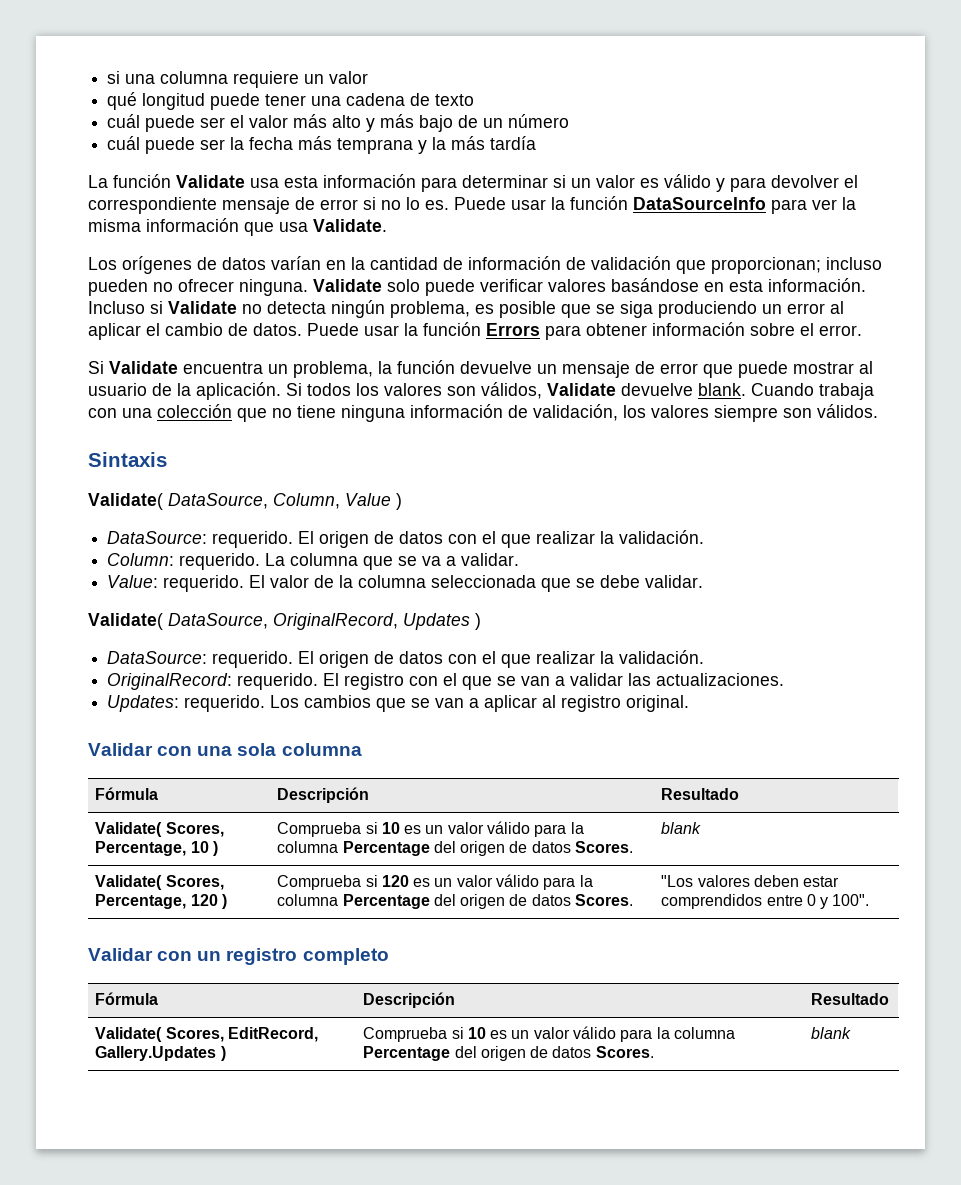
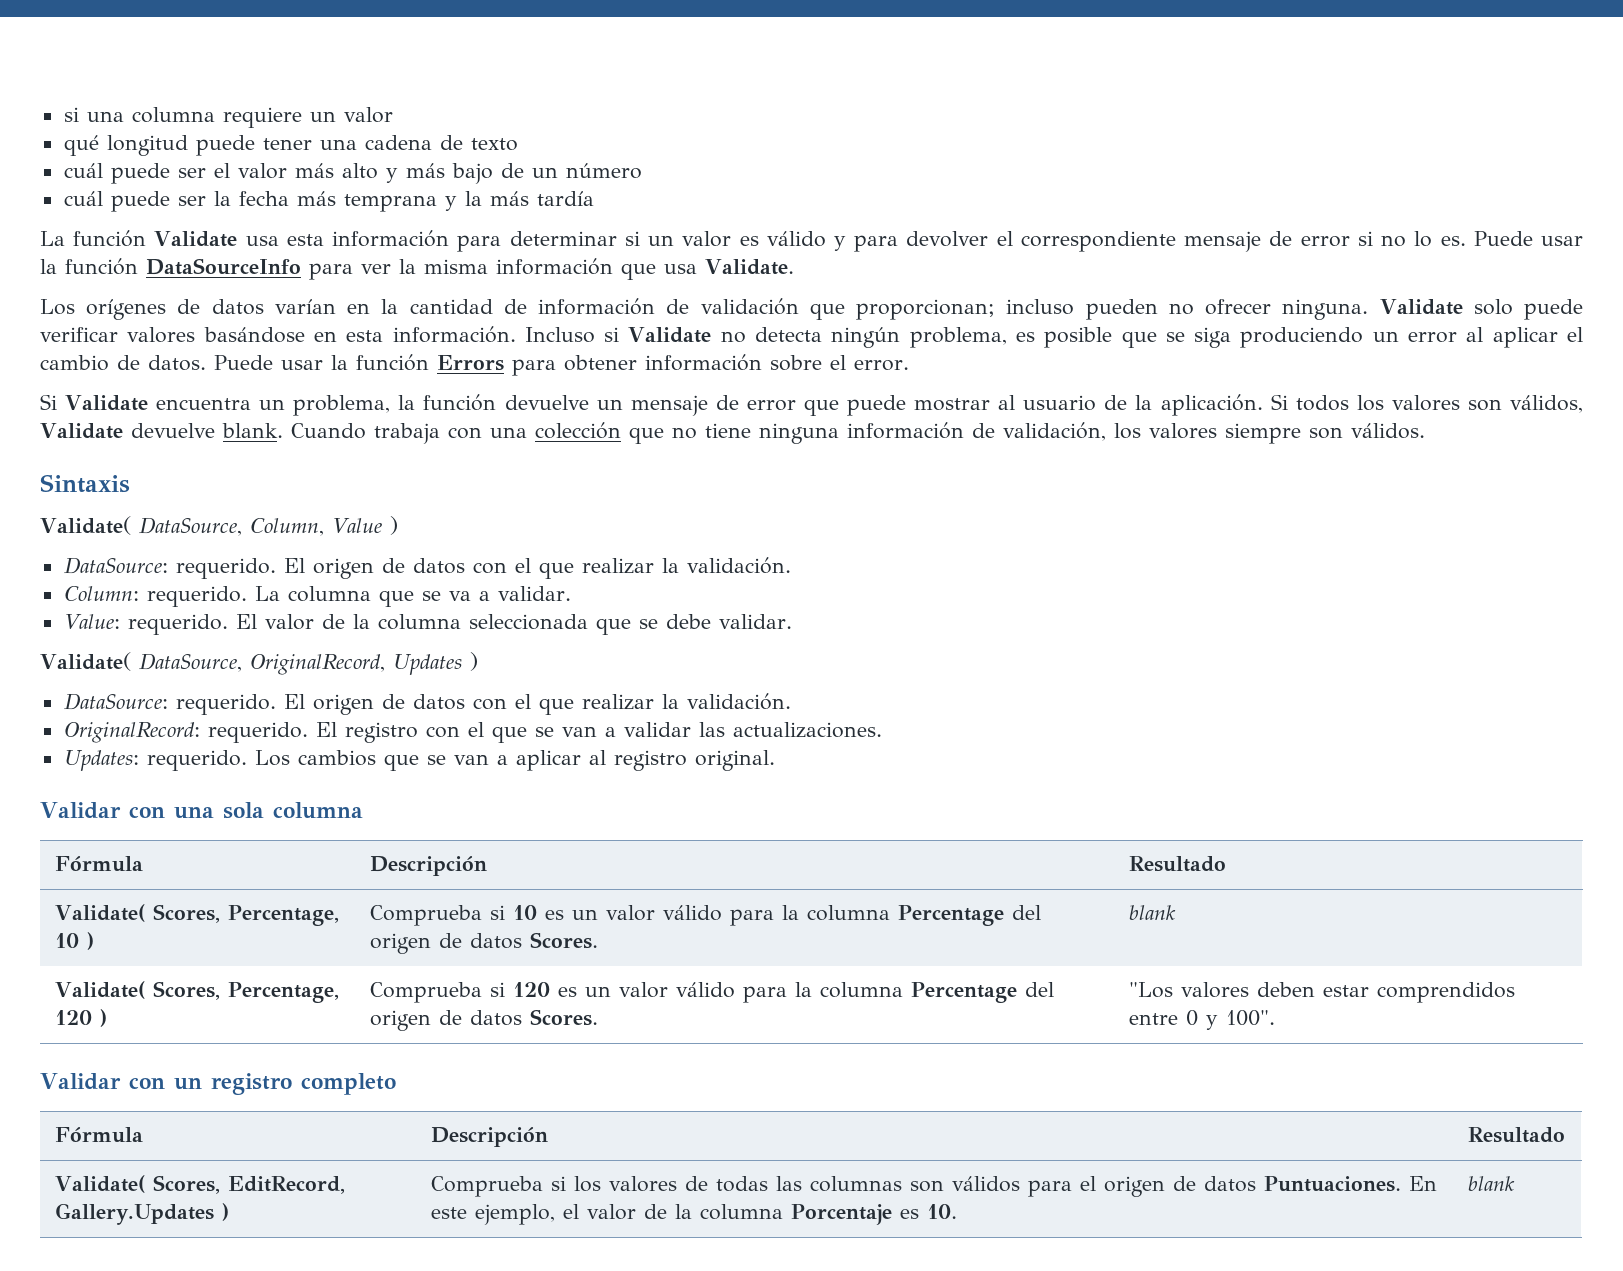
- Validate( Scores, EditRecord, Gallery.Updates ) | Comprueba si 10 es un valor válido para la columna Percentage del origen de datos Scores. | blank
+ Validate( Scores, EditRecord, Gallery.Updates ) | Comprueba si los valores de todas las columnas son válidos para el origen de datos Puntuaciones. En este ejemplo, el valor de la columna Porcentaje es 10. | blank

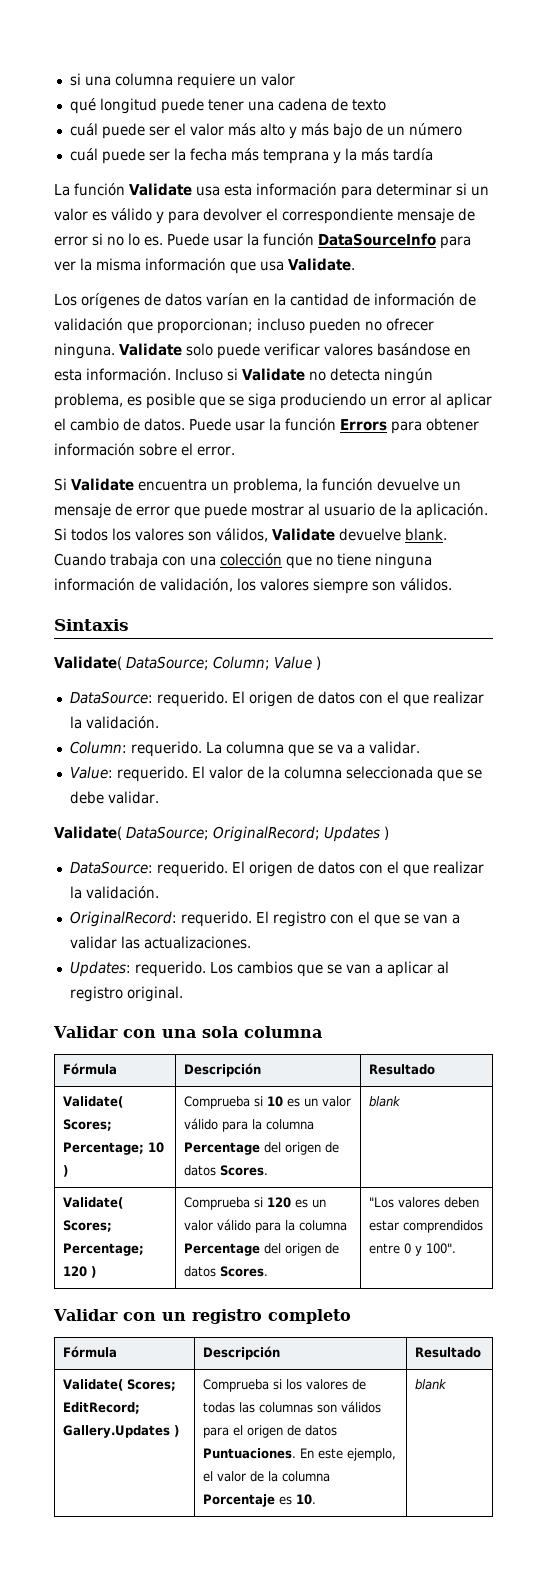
- Validate( DataSource, Column, Value )
+ Validate( DataSource; Column; Value )
- Validate( DataSource, OriginalRecord, Updates )
+ Validate( DataSource; OriginalRecord; Updates )
- Validate( Scores, Percentage, 10 ) | Comprueba si 10 es un valor válido para la columna Percentage del origen de datos Scores. | blank
+ Validate( Scores; Percentage; 10 ) | Comprueba si 10 es un valor válido para la columna Percentage del origen de datos Scores. | blank
- Validate( Scores, Percentage, 120 ) | Comprueba si 120 es un valor válido para la columna Percentage del origen de datos Scores. | "Los valores deben estar comprendidos entre 0 y 100".
+ Validate( Scores; Percentage; 120 ) | Comprueba si 120 es un valor válido para la columna Percentage del origen de datos Scores. | "Los valores deben estar comprendidos entre 0 y 100".
- Validate( Scores, EditRecord, Gallery.Updates ) | Comprueba si los valores de todas las columnas son válidos para el origen de datos Puntuaciones. En este ejemplo, el valor de la columna Porcentaje es 10. | blank
+ Validate( Scores; EditRecord; Gallery.Updates ) | Comprueba si los valores de todas las columnas son válidos para el origen de datos Puntuaciones. En este ejemplo, el valor de la columna Porcentaje es 10. | blank

